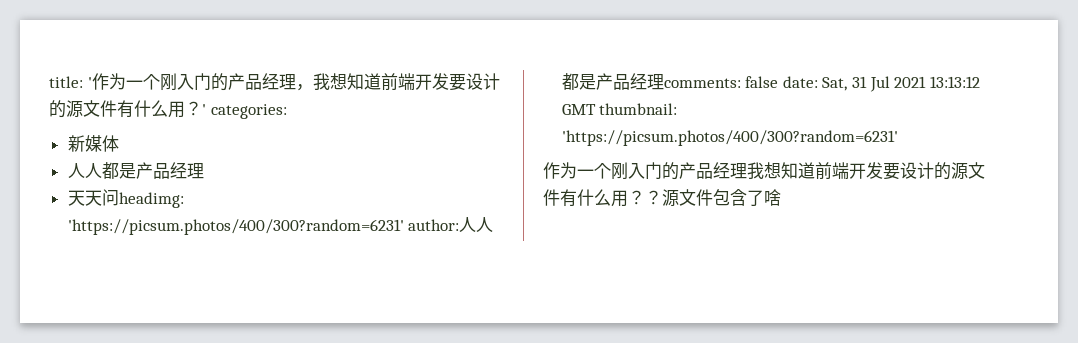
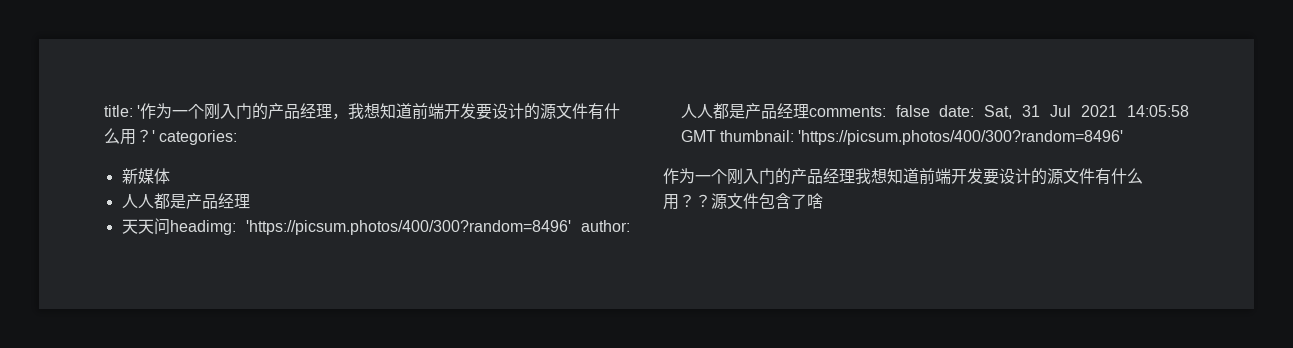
- 天天问headimg: 'https://picsum.photos/400/300?random=6231' author:人人都是产品经理comments: false date: Sat, 31 Jul 2021 13:13:12 GMT thumbnail: 'https://picsum.photos/400/300?random=6231'
+ 天天问headimg: 'https://picsum.photos/400/300?random=8496' author:人人都是产品经理comments: false date: Sat, 31 Jul 2021 14:05:58 GMT thumbnail: 'https://picsum.photos/400/300?random=8496'

